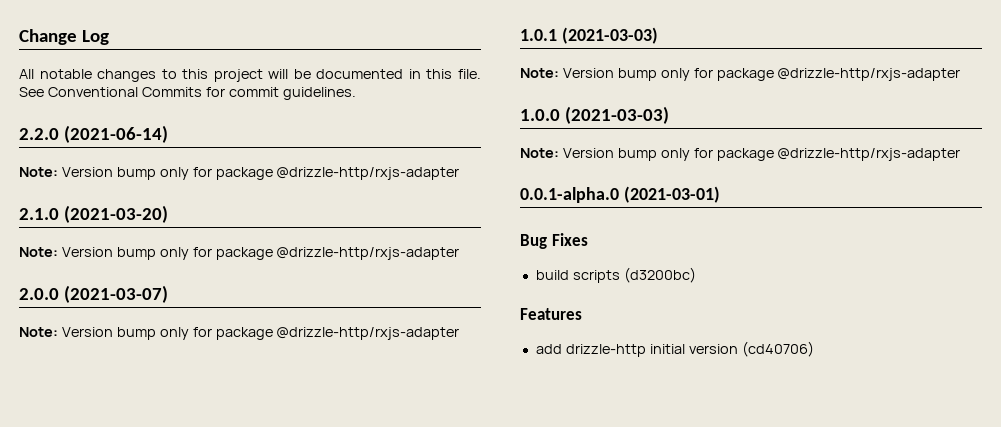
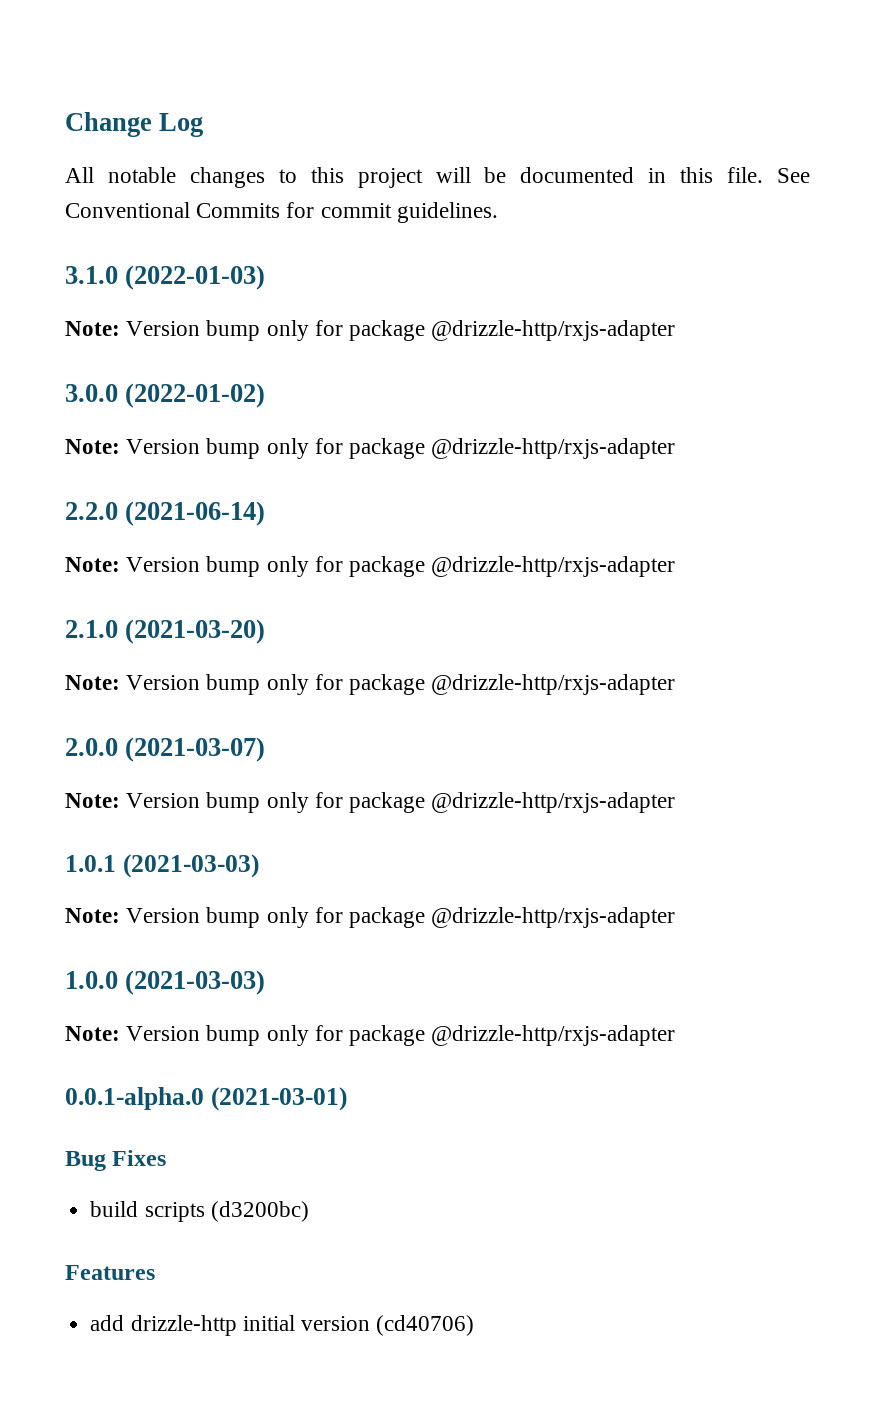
+ 3.1.0 (2022-01-03)
+ Note: Version bump only for package @drizzle-http/rxjs-adapter
+ 3.0.0 (2022-01-02)
+ Note: Version bump only for package @drizzle-http/rxjs-adapter

